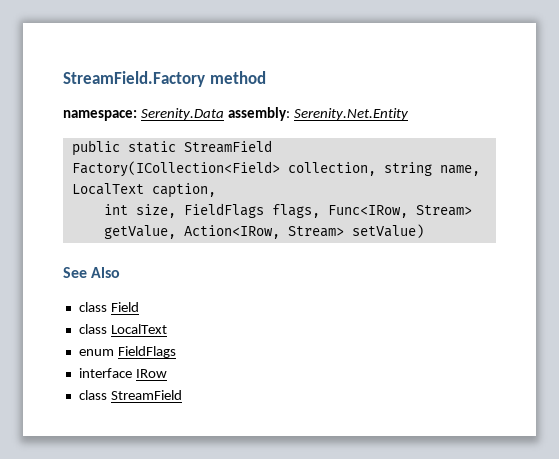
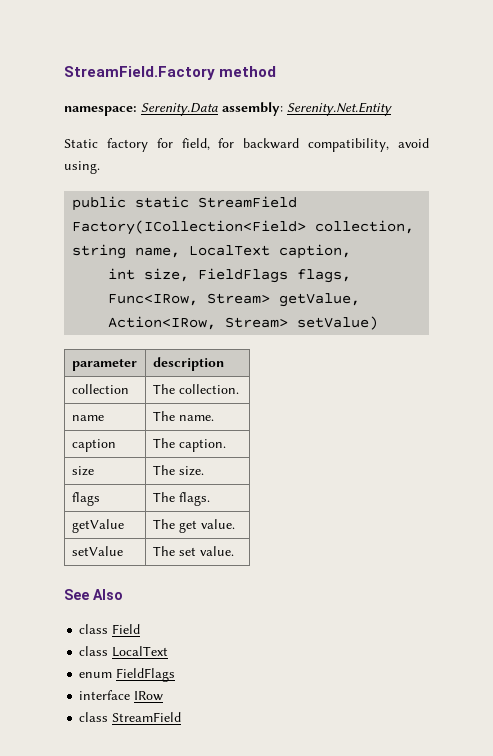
+ Static factory for field, for backward compatibility, avoid using.
+ parameter | description
+ collection | The collection.
+ name | The name.
+ caption | The caption.
+ size | The size.
+ flags | The flags.
+ getValue | The get value.
+ setValue | The set value.

